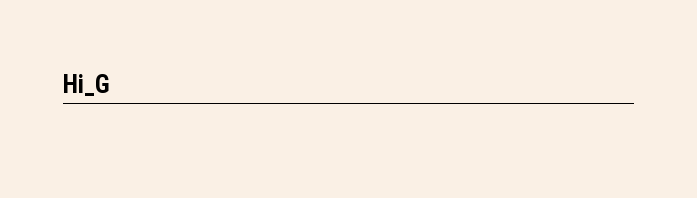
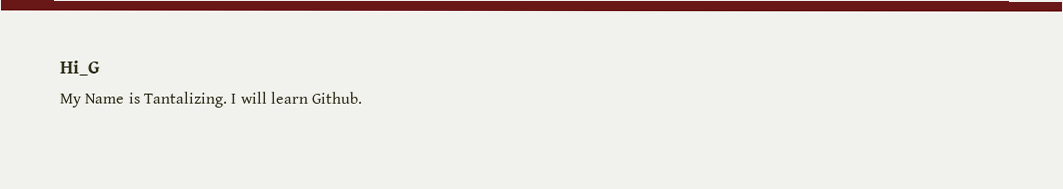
+ My Name is Tantalizing. I will learn Github.

